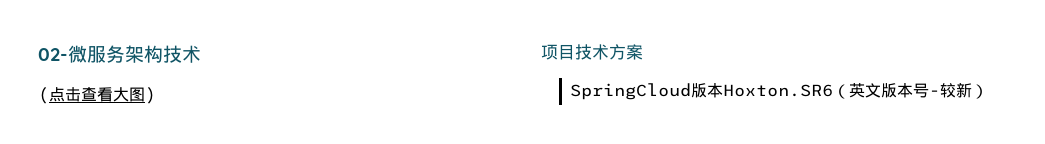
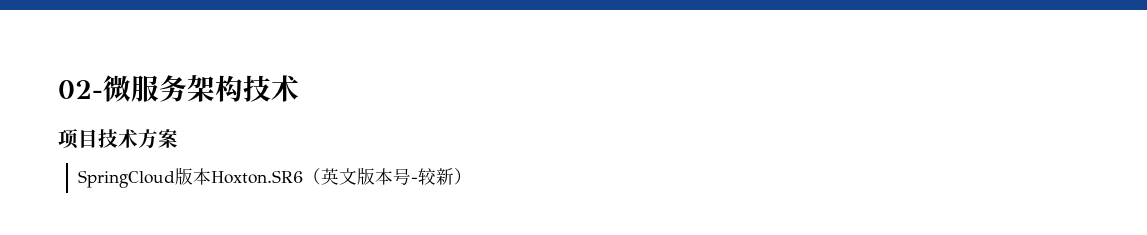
- (点击查看大图)

